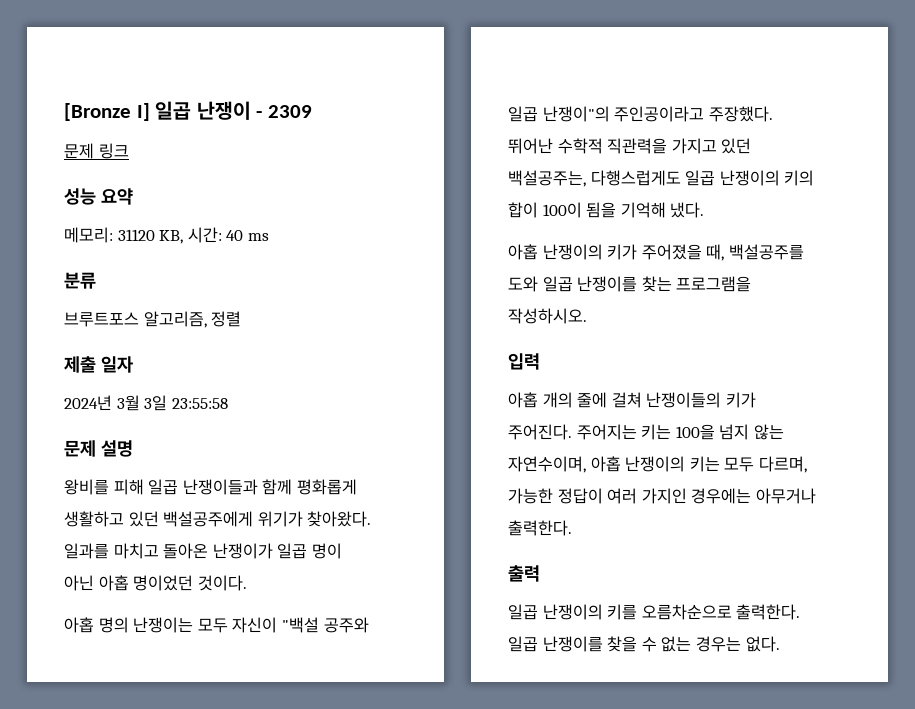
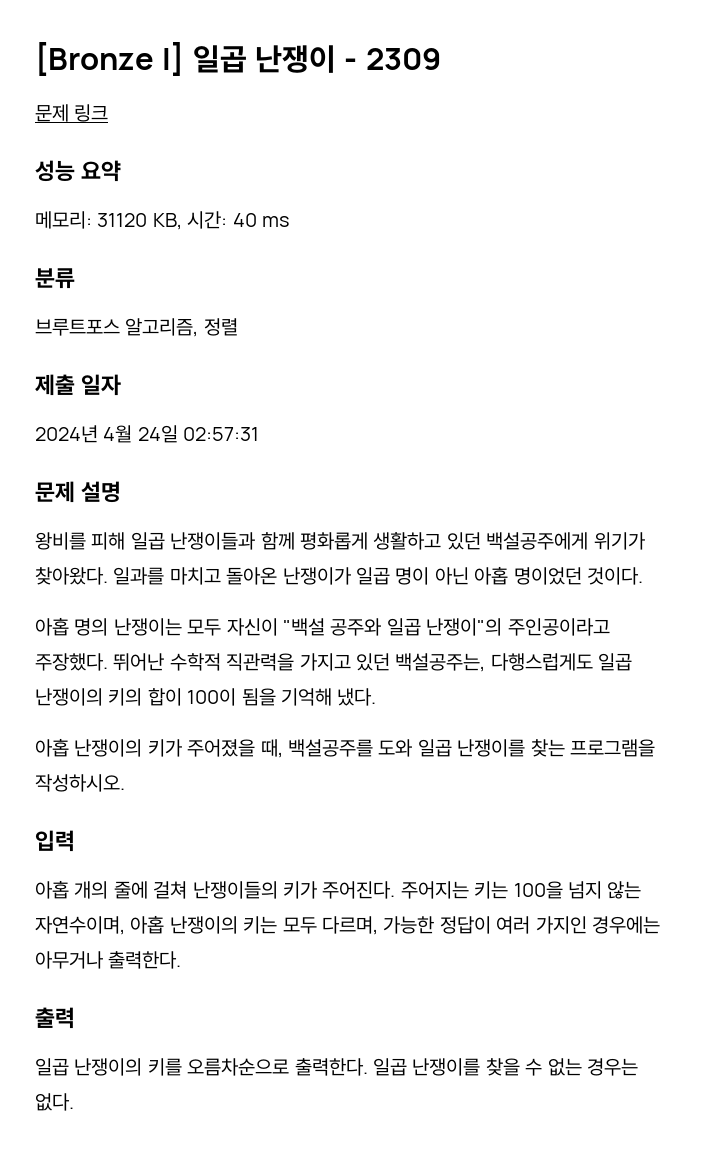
- 2024년 3월 3일 23:55:58
+ 2024년 4월 24일 02:57:31

